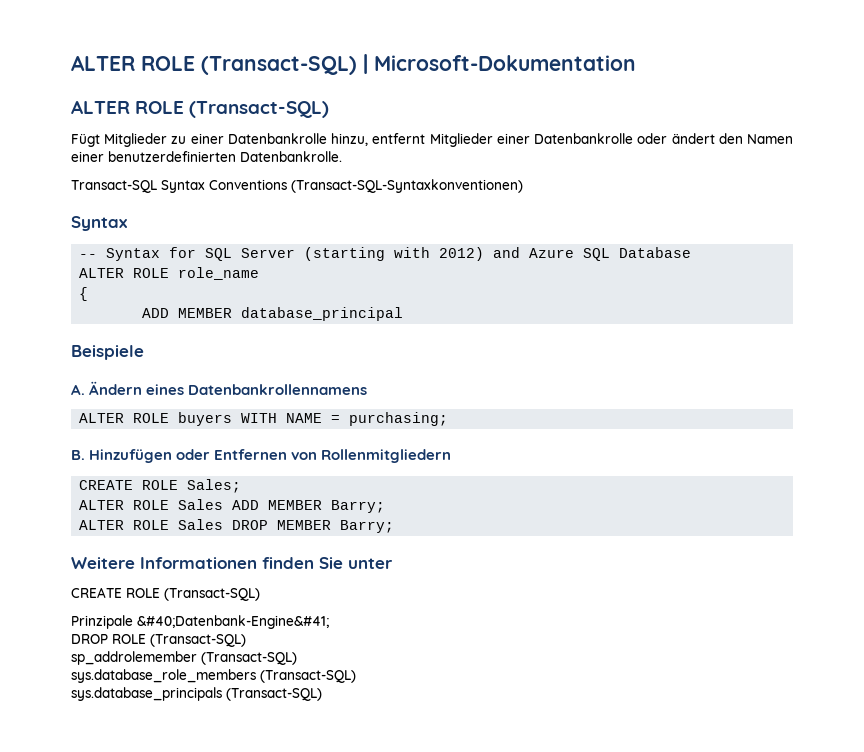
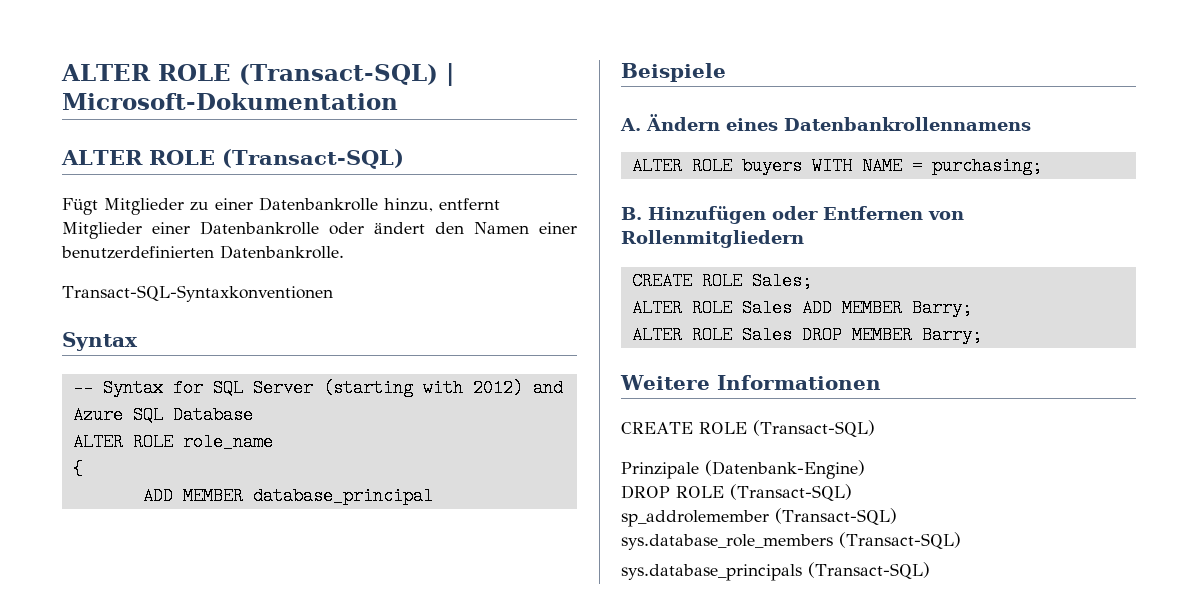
- Transact-SQL Syntax Conventions (Transact-SQL-Syntaxkonventionen)
+ Transact-SQL-Syntaxkonventionen
- Weitere Informationen finden Sie unter
+ Weitere Informationen
- Prinzipale &#40;Datenbank-Engine&#41;
+ Prinzipale (Datenbank-Engine)

